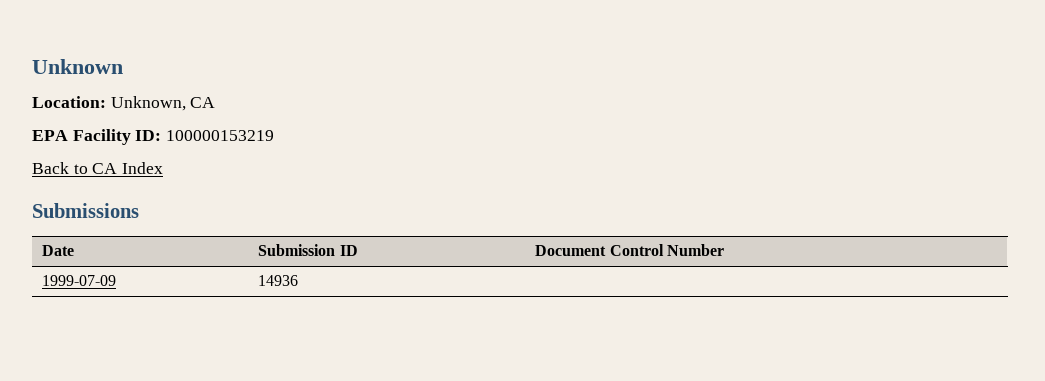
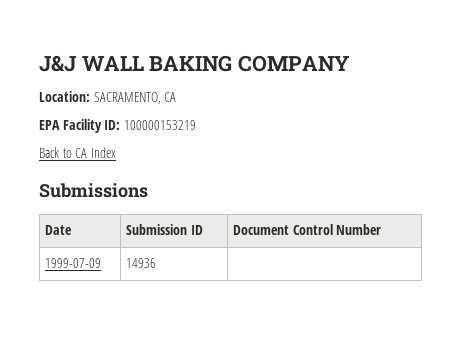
- Unknown
+ J&J WALL BAKING COMPANY
- Location: Unknown, CA
+ Location: SACRAMENTO, CA

